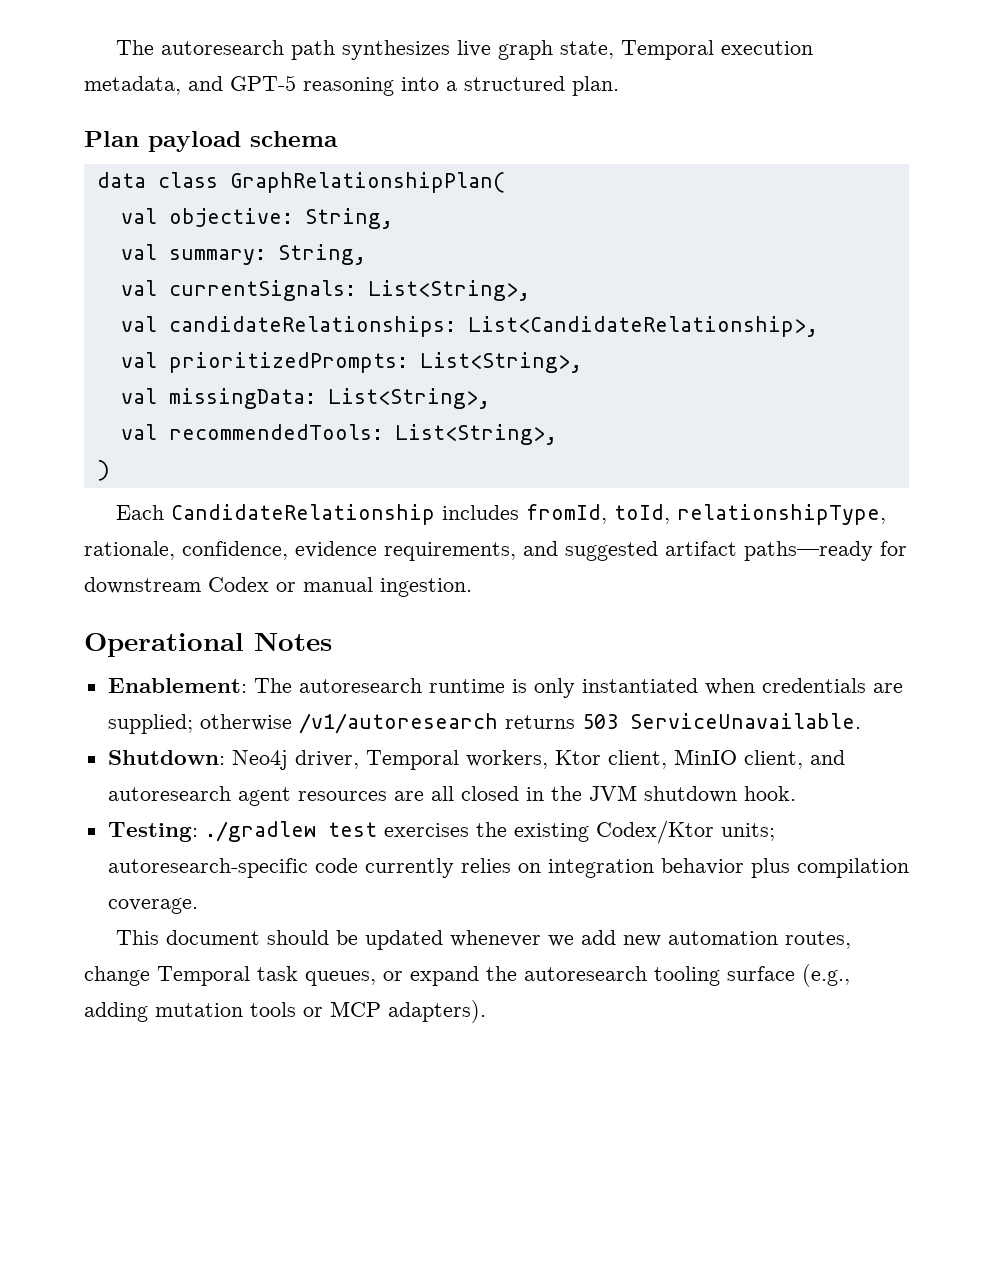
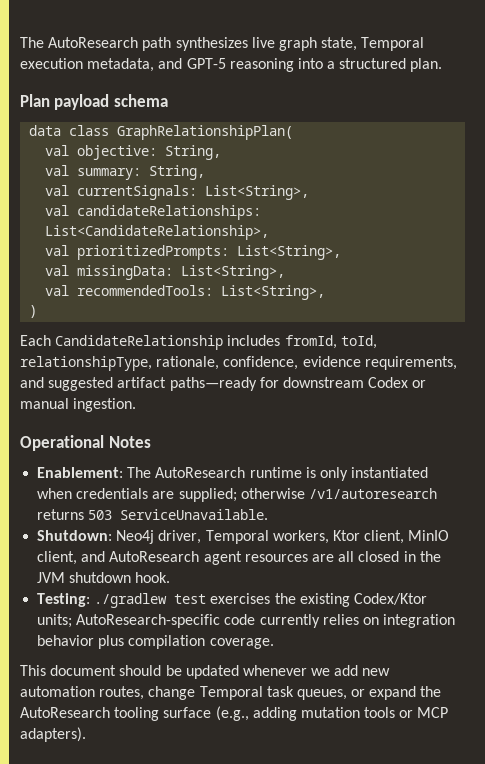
- The autoresearch path synthesizes live graph state, Temporal execution metadata, and GPT-5 reasoning into a structured plan.
+ The AutoResearch path synthesizes live graph state, Temporal execution metadata, and GPT-5 reasoning into a structured plan.
- Enablement: The autoresearch runtime is only instantiated when credentials are supplied; otherwise /v1/autoresearch returns 503 ServiceUnavailable.
+ Enablement: The AutoResearch runtime is only instantiated when credentials are supplied; otherwise /v1/autoresearch returns 503 ServiceUnavailable.
- Shutdown: Neo4j driver, Temporal workers, Ktor client, MinIO client, and autoresearch agent resources are all closed in the JVM shutdown hook.
+ Shutdown: Neo4j driver, Temporal workers, Ktor client, MinIO client, and AutoResearch agent resources are all closed in the JVM shutdown hook.
- Testing: ./gradlew test exercises the existing Codex/Ktor units; autoresearch-specific code currently relies on integration behavior plus compilation coverage.
+ Testing: ./gradlew test exercises the existing Codex/Ktor units; AutoResearch-specific code currently relies on integration behavior plus compilation coverage.
- This document should be updated whenever we add new automation routes, change Temporal task queues, or expand the autoresearch tooling surface (e.g., adding mutation tools or MCP adapters).
+ This document should be updated whenever we add new automation routes, change Temporal task queues, or expand the AutoResearch tooling surface (e.g., adding mutation tools or MCP adapters).

